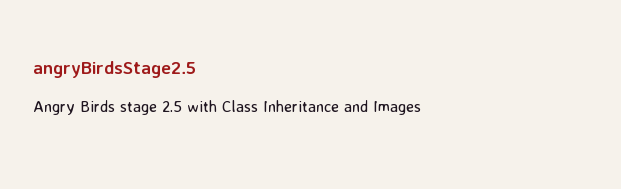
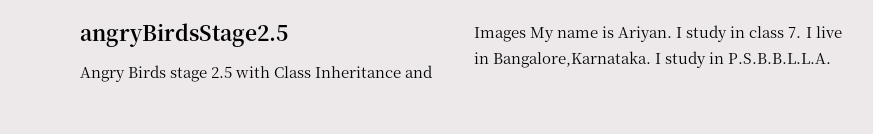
- Angry Birds stage 2.5 with Class Inheritance and Images
+ Angry Birds stage 2.5 with Class Inheritance and Images My name is Ariyan. I study in class 7. I live in Bangalore,Karnataka. I study in P.S.B.B.L.L.A.

